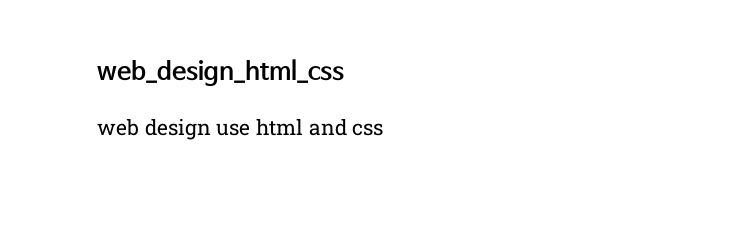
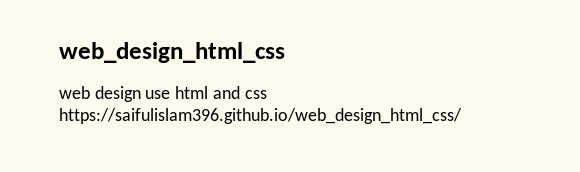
- web design use html and css
+ web design use html and css https://saifulislam396.github.io/web_design_html_css/

